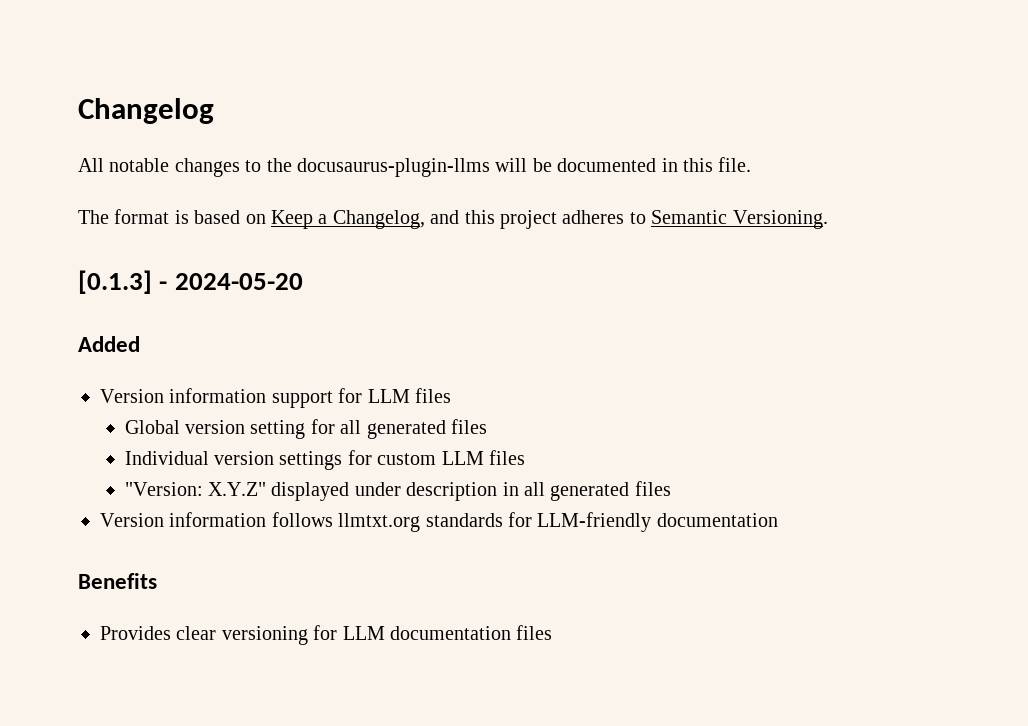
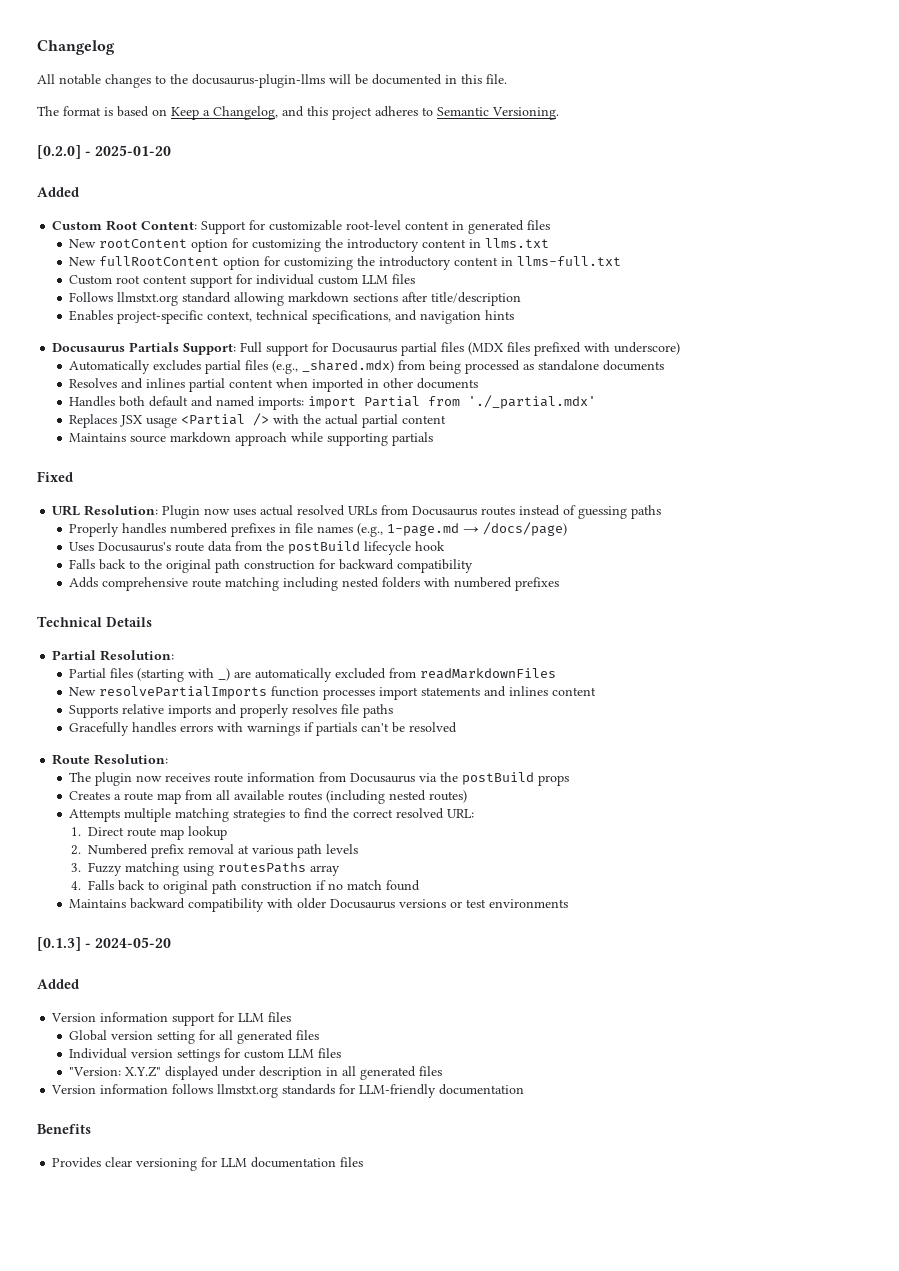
+ [0.2.0] - 2025-01-20
+ Added
+ Custom Root Content: Support for customizable root-level content in generated files
+ New rootContent option for customizing the introductory content in llms.txt
+ New fullRootContent option for customizing the introductory content in llms-full.txt
+ Custom root content support for individual custom LLM files
+ Follows llmstxt.org standard allowing markdown sections after title/description
+ Enables project-specific context, technical specifications, and navigation hints
+ Docusaurus Partials Support: Full support for Docusaurus partial files (MDX files prefixed with underscore)
+ Automatically excludes partial files (e.g., _shared.mdx) from being processed as standalone documents
+ Resolves and inlines partial content when imported in other documents
+ Handles both default and named imports: import Partial from './_partial.mdx'
+ Replaces JSX usage <Partial /> with the actual partial content
+ Maintains source markdown approach while supporting partials
+ Fixed
+ URL Resolution: Plugin now uses actual resolved URLs from Docusaurus routes instead of guessing paths
+ Properly handles numbered prefixes in file names (e.g., 1-page.md → /docs/page)
+ Uses Docusaurus's route data from the postBuild lifecycle hook
+ Falls back to the original path construction for backward compatibility
+ Adds comprehensive route matching including nested folders with numbered prefixes
+ Technical Details
+ Partial Resolution:
+ Partial files (starting with _) are automatically excluded from readMarkdownFiles
+ New resolvePartialImports function processes import statements and inlines content
+ Supports relative imports and properly resolves file paths
+ Gracefully handles errors with warnings if partials can't be resolved
+ Route Resolution:
+ The plugin now receives route information from Docusaurus via the postBuild props
+ Creates a route map from all available routes (including nested routes)
+ Attempts multiple matching strategies to find the correct resolved URL:
+ 1. Direct route map lookup
+ 2. Numbered prefix removal at various path levels
+ 3. Fuzzy matching using routesPaths array
+ 4. Falls back to original path construction if no match found
+ Maintains backward compatibility with older Docusaurus versions or test environments
- Version information follows llmtxt.org standards for LLM-friendly documentation
+ Version information follows llmstxt.org standards for LLM-friendly documentation

